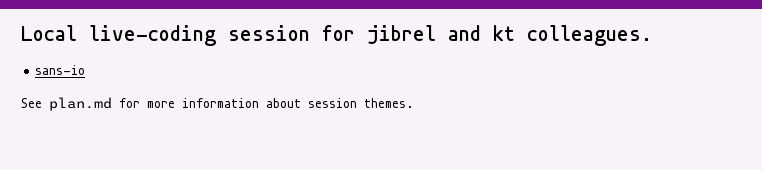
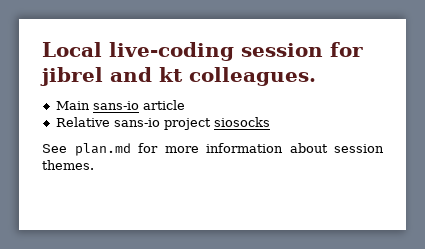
- sans-io
+ Main sans-io article
+ Relative sans-io project siosocks

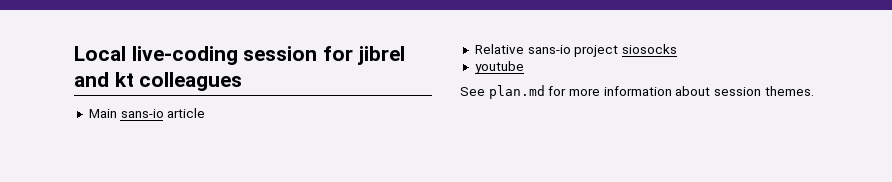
- Local live-coding session for jibrel and kt colleagues.
+ Local live-coding session for jibrel and kt colleagues
+ youtube

